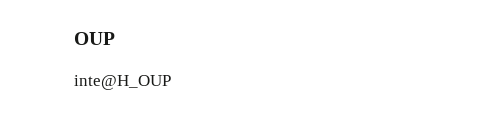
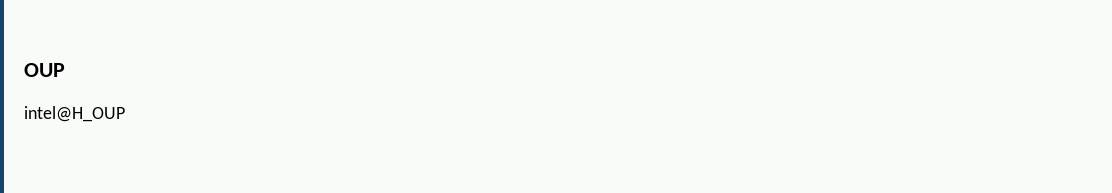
- inte@H_OUP
+ intel@H_OUP

